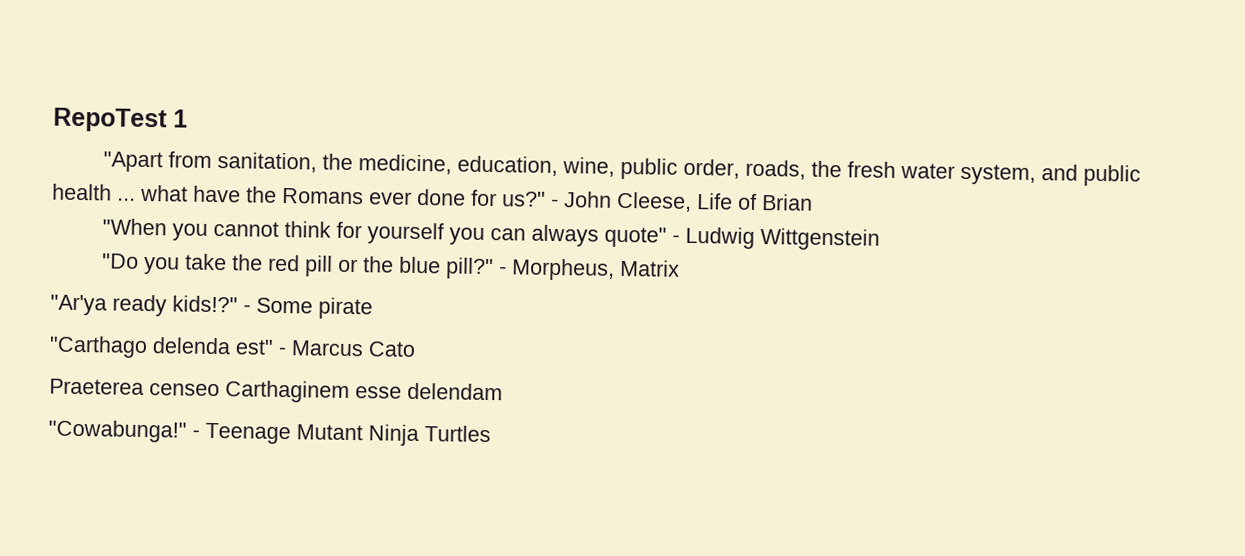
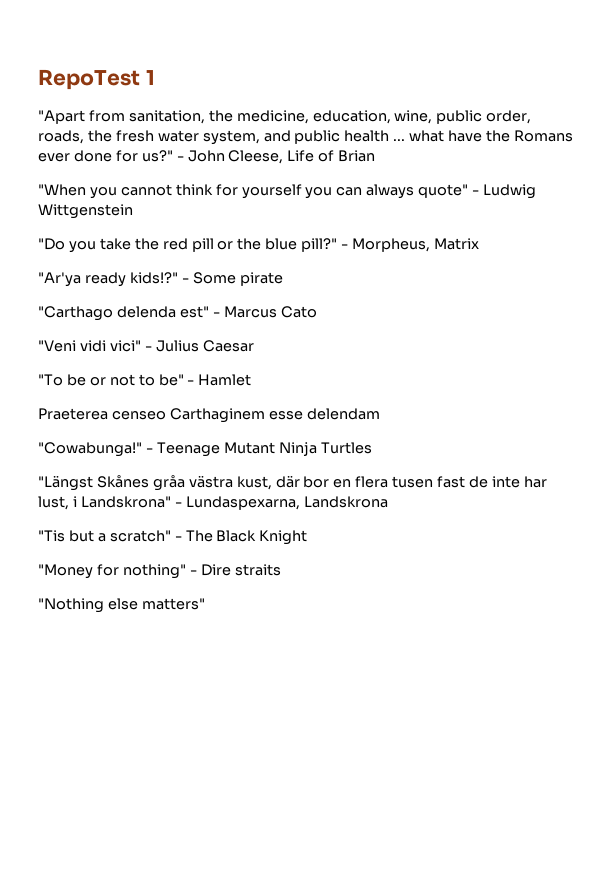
+ "Veni vidi vici" - Julius Caesar
+ "To be or not to be" - Hamlet
+ "Längst Skånes gråa västra kust, där bor en flera tusen fast de inte har lust, i Landskrona" - Lundaspexarna, Landskrona
+ "Tis but a scratch" - The Black Knight
+ "Money for nothing" - Dire straits
+ "Nothing else matters"

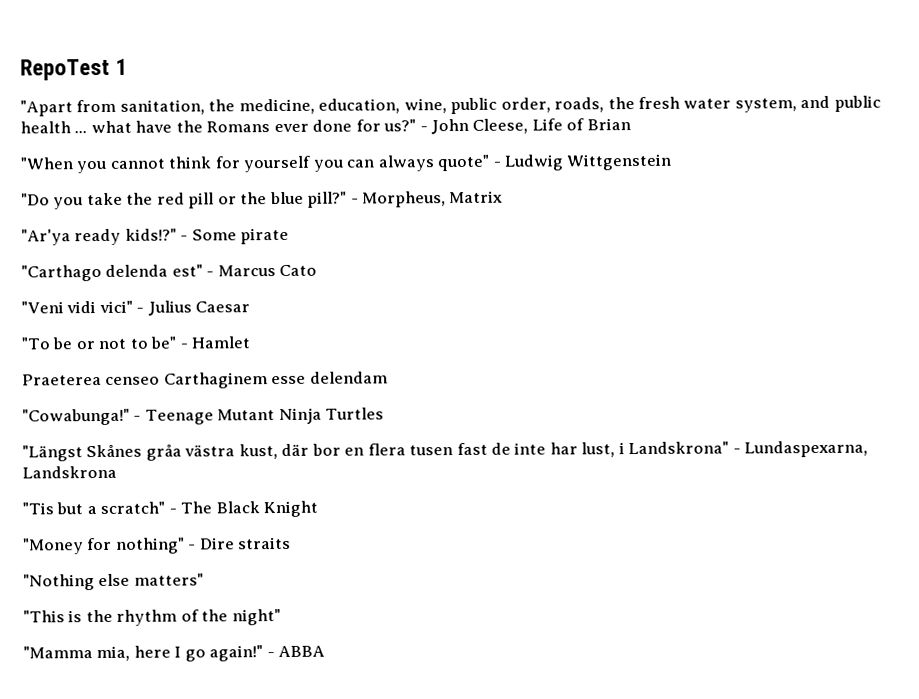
+ "This is the rhythm of the night"
+ "Mamma mia, here I go again!" - ABBA

